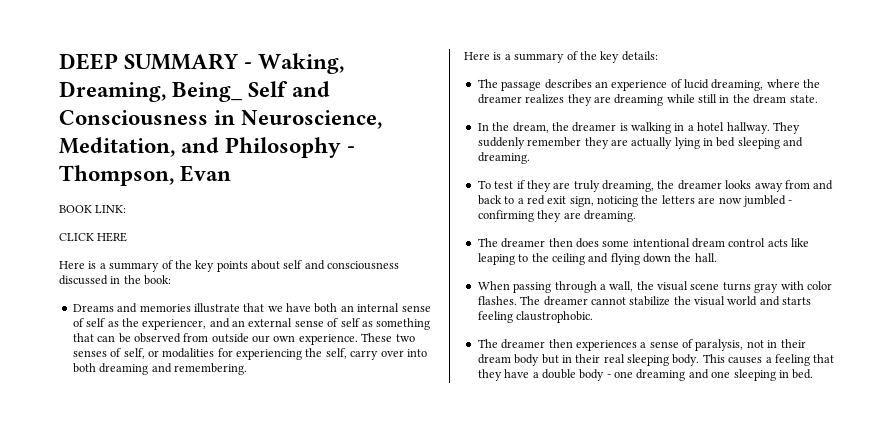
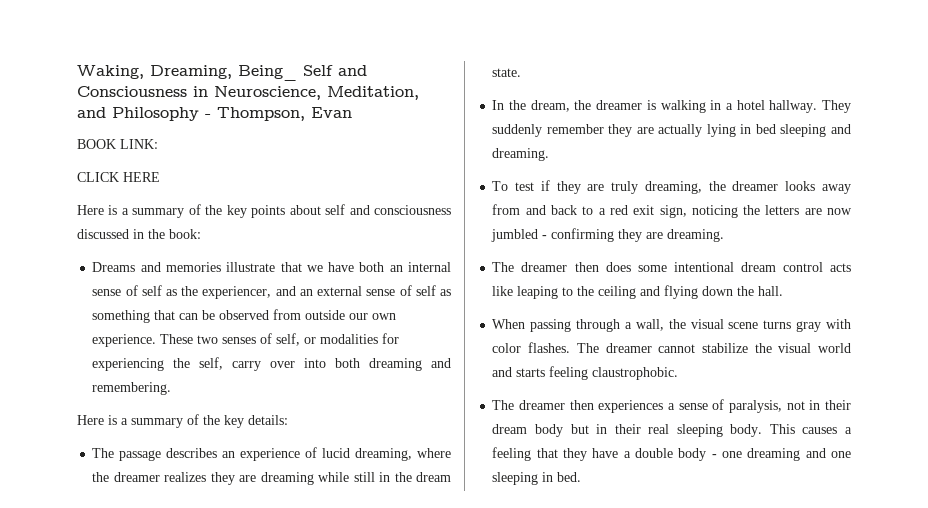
- DEEP SUMMARY - Waking, Dreaming, Being_ Self and Consciousness in Neuroscience, Meditation, and Philosophy - Thompson, Evan
+ Waking, Dreaming, Being_ Self and Consciousness in Neuroscience, Meditation, and Philosophy - Thompson, Evan

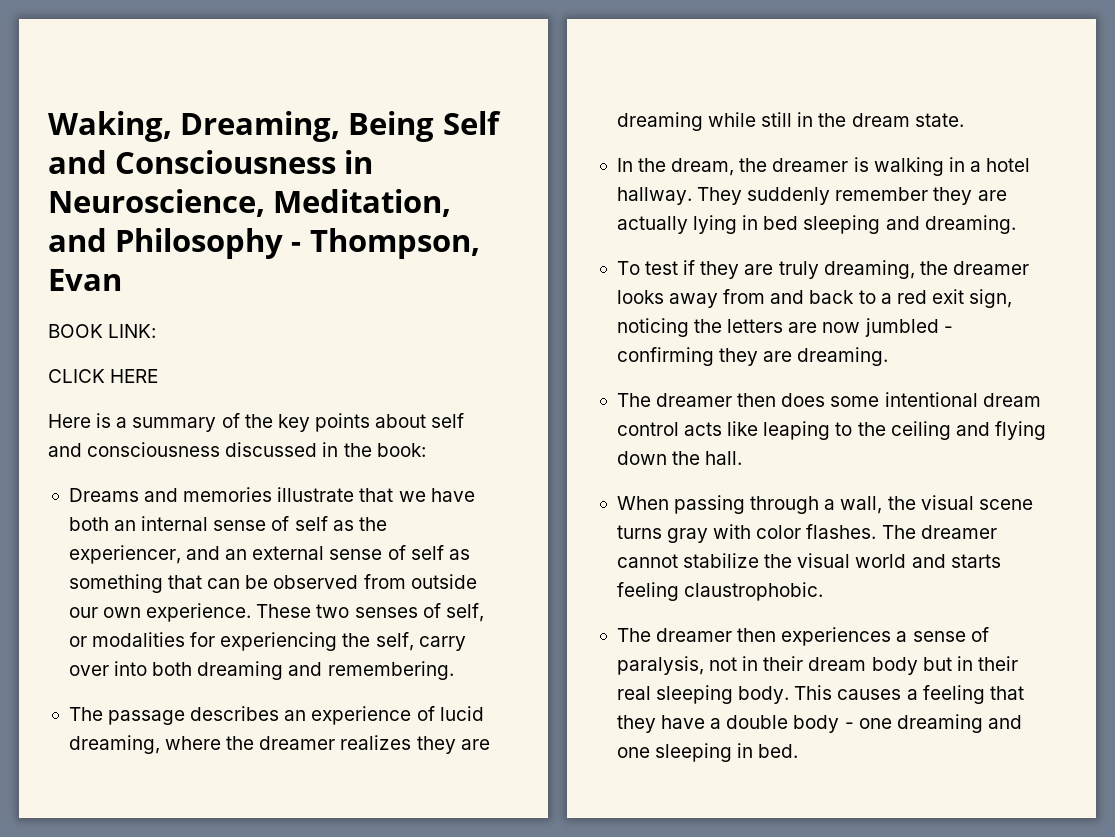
- Waking, Dreaming, Being_ Self and Consciousness in Neuroscience, Meditation, and Philosophy - Thompson, Evan
+ Waking, Dreaming, Being Self and Consciousness in Neuroscience, Meditation, and Philosophy - Thompson, Evan
- Here is a summary of the key details:

